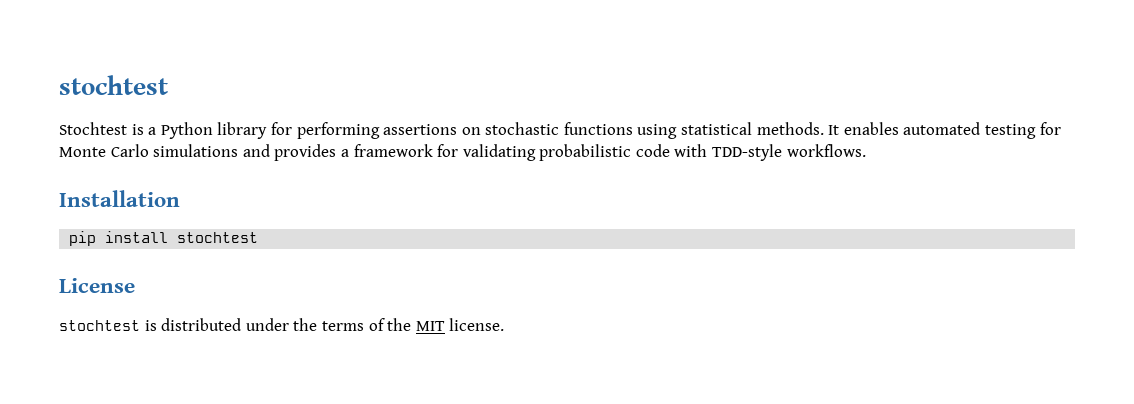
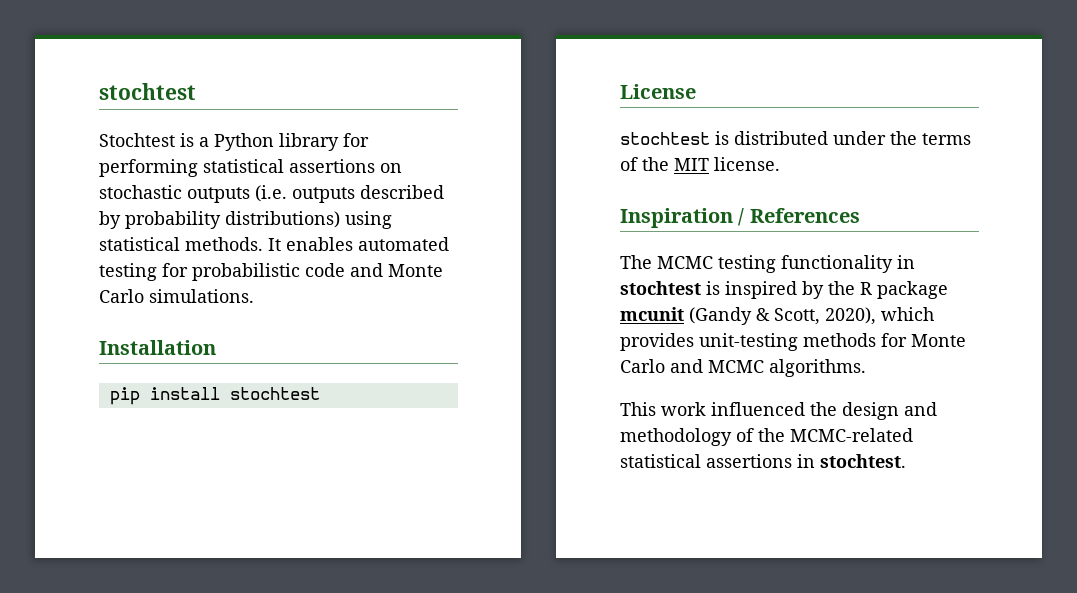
- Stochtest is a Python library for performing assertions on stochastic functions using statistical methods.
+ Stochtest is a Python library for performing statistical assertions on stochastic outputs (i.e. outputs described by probability distributions) using statistical methods.
- It enables automated testing for Monte Carlo simulations and provides a framework for validating probabilistic code with TDD-style workflows.
+ It enables automated testing for probabilistic code and Monte Carlo simulations.
+ Inspiration / References
+ The MCMC testing functionality in stochtest is inspired by the R package mcunit (Gandy & Scott, 2020), which provides unit-testing methods for Monte Carlo and MCMC algorithms.
+ This work influenced the design and methodology of the MCMC-related statistical assertions in stochtest.

